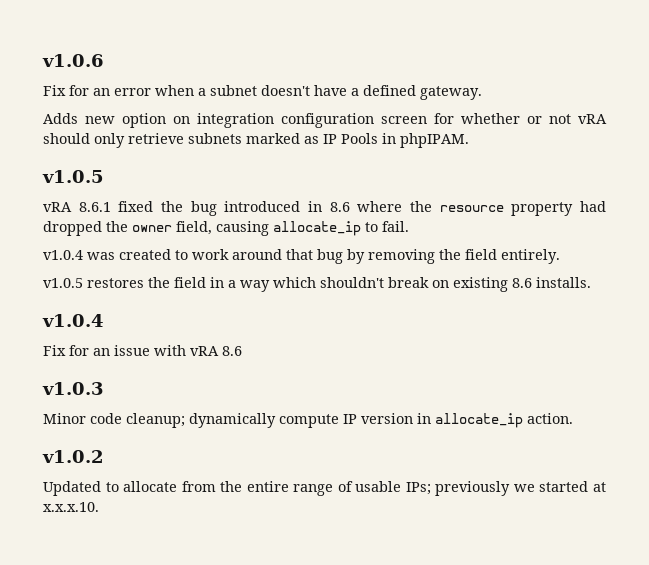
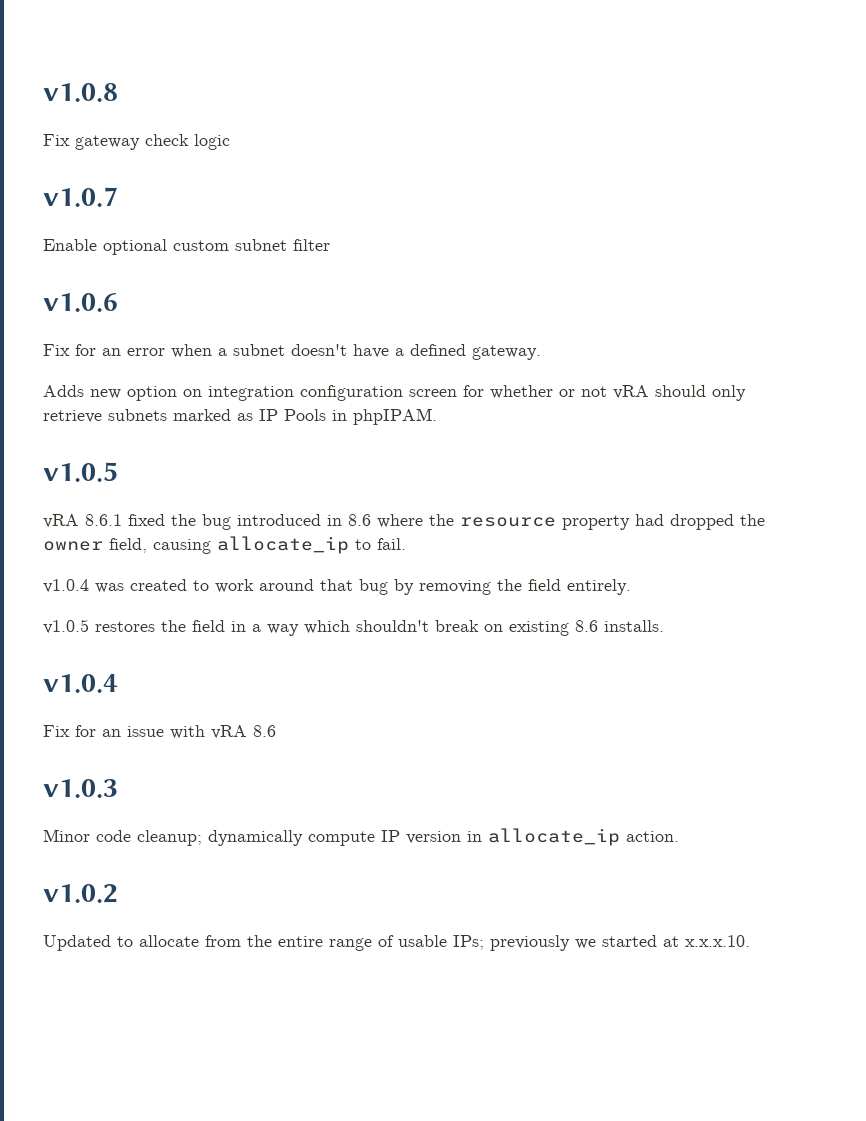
+ v1.0.8
+ Fix gateway check logic
+ v1.0.7
+ Enable optional custom subnet filter

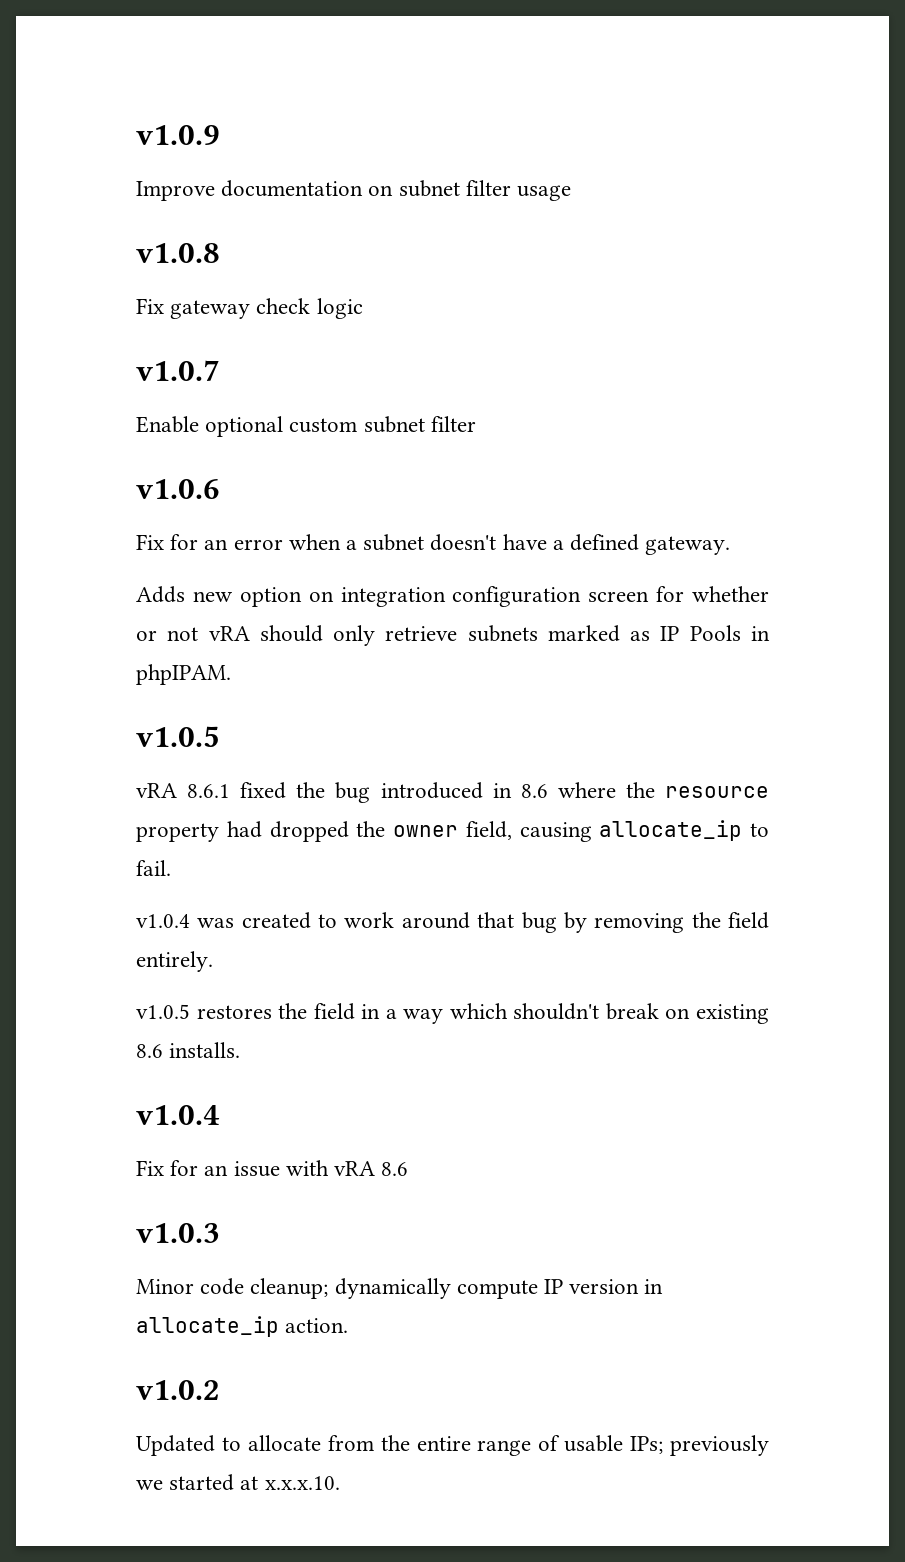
+ v1.0.9
+ Improve documentation on subnet filter usage

